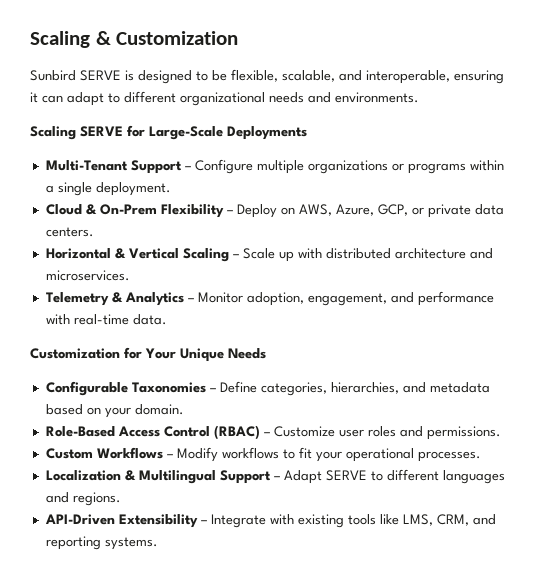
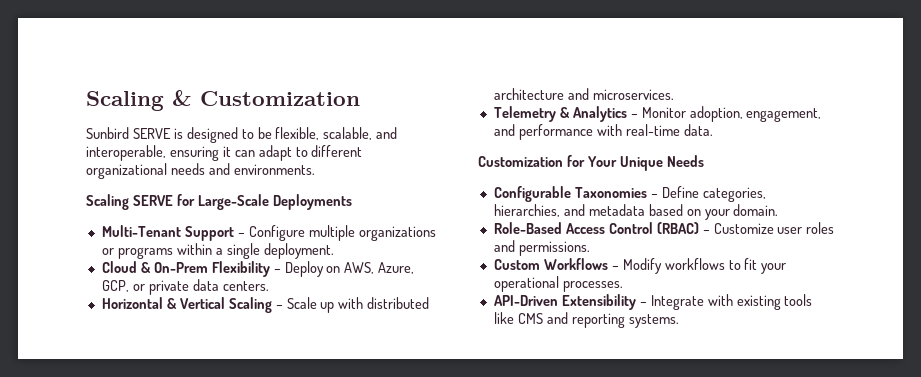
- Localization & Multilingual Support – Adapt SERVE to different languages and regions.
- API-Driven Extensibility – Integrate with existing tools like LMS, CRM, and reporting systems.
+ API-Driven Extensibility – Integrate with existing tools like CMS and reporting systems.

